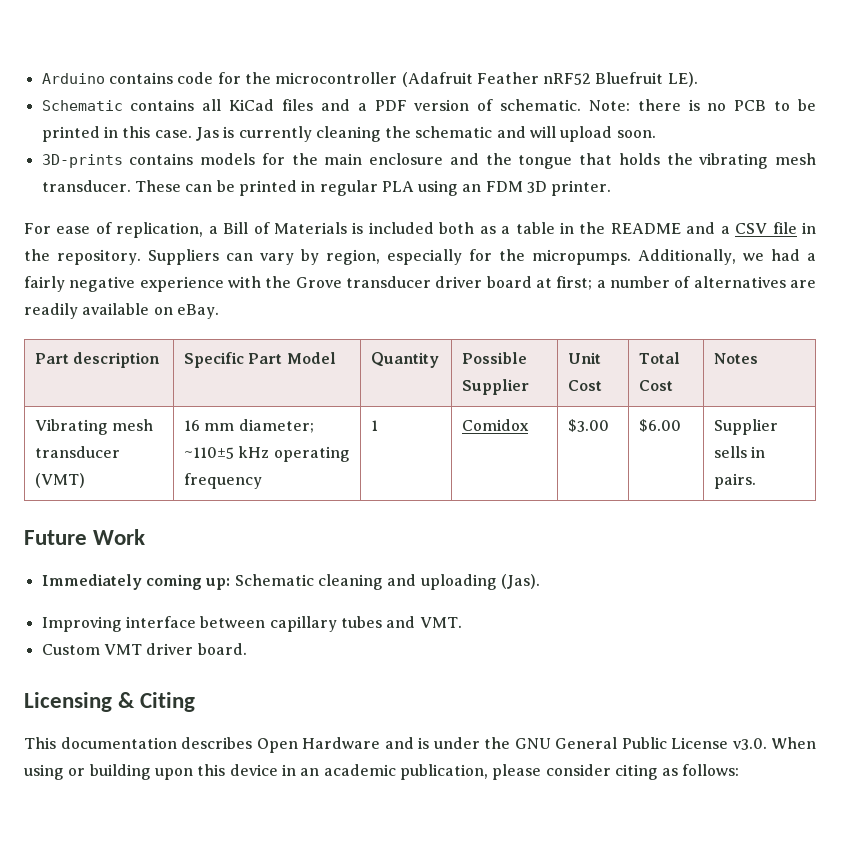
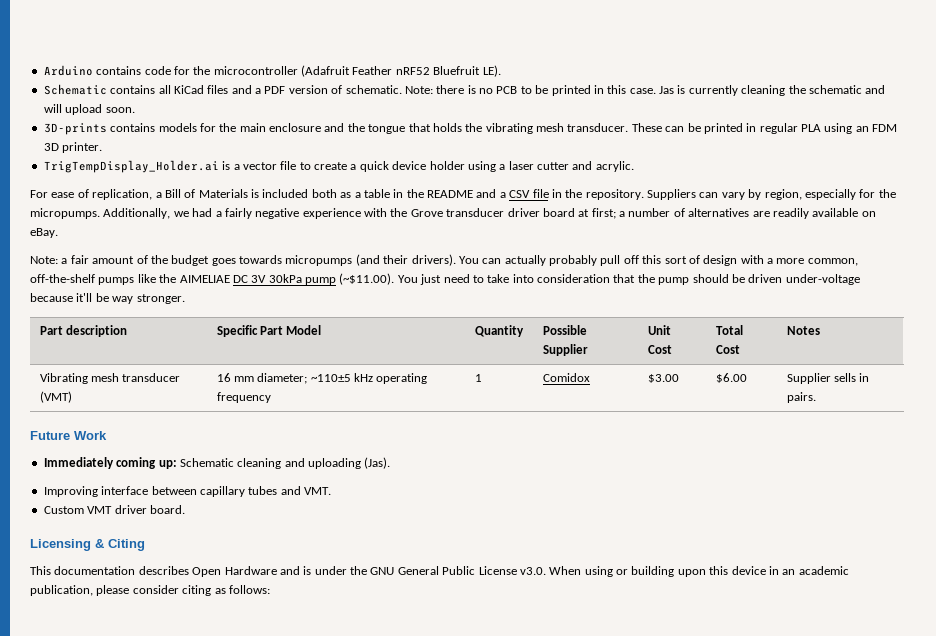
+ TrigTempDisplay_Holder.ai is a vector file to create a quick device holder using a laser cutter and acrylic.
+ Note: a fair amount of the budget goes towards micropumps (and their drivers). You can actually probably pull off this sort of design with a more common, off-the-shelf pumps like the AIMELIAE DC 3V 30kPa pump (~$11.00). You just need to take into consideration that the pump should be driven under-voltage because it'll be way stronger.

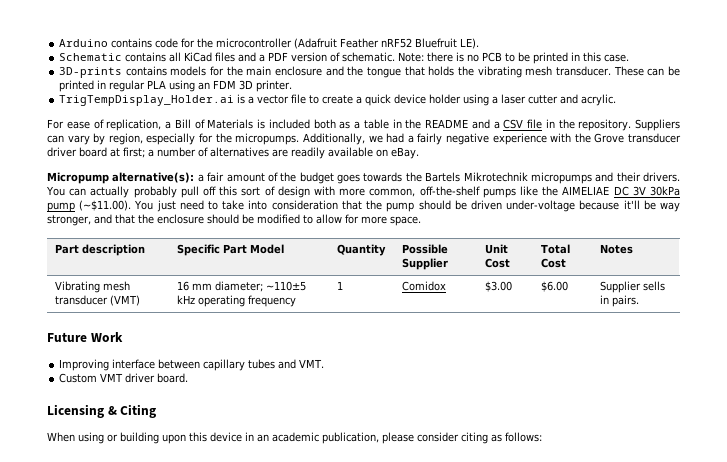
- Jas is currently cleaning the schematic and will upload soon.
- Note: a fair amount of the budget goes towards micropumps (and their drivers).
+ Micropump alternative(s): a fair amount of the budget goes towards the Bartels Mikrotechnik micropumps and their drivers.
- You can actually probably pull off this sort of design with a more common, off-the-shelf pumps like the AIMELIAE DC 3V 30kPa pump (~$11.00). You just need to take into consideration that the pump should be driven under-voltage because it'll be way stronger.
+ You can actually probably pull off this sort of design with more common, off-the-shelf pumps like the AIMELIAE DC 3V 30kPa pump (~$11.00). You just need to take into consideration that the pump should be driven under-voltage because it'll be way stronger, and that the enclosure should be modified to allow for more space.
- Immediately coming up: Schematic cleaning and uploading (Jas).
- This documentation describes Open Hardware and is under the GNU General Public License v3.0. When using or building upon this device in an academic publication, please consider citing as follows:
+ When using or building upon this device in an academic publication, please consider citing as follows:

